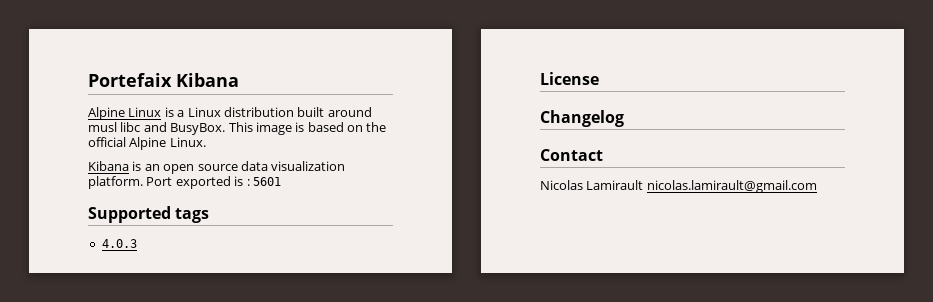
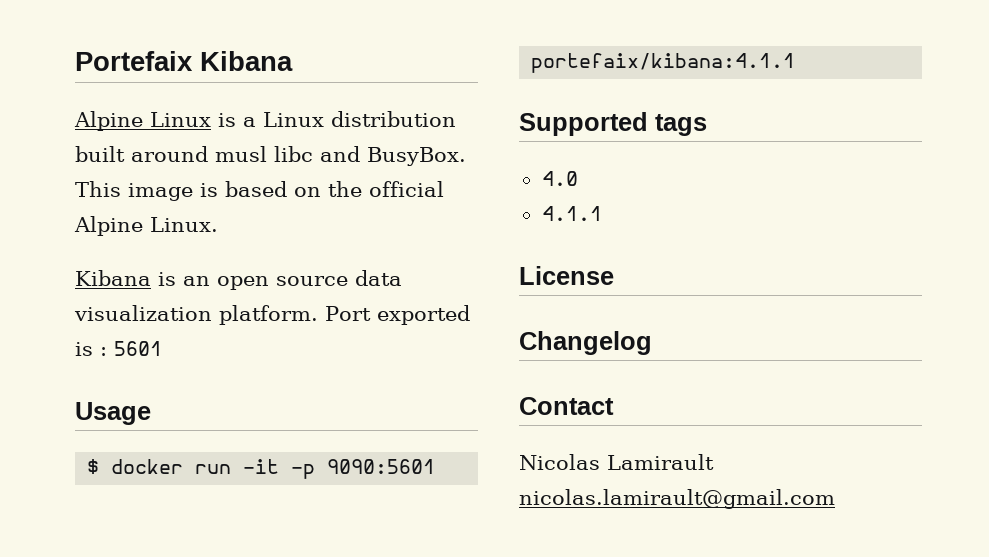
+ Usage
+ $ docker run -it -p 9090:5601 portefaix/kibana:4.1.1
- 4.0.3
+ 4.0
+ 4.1.1

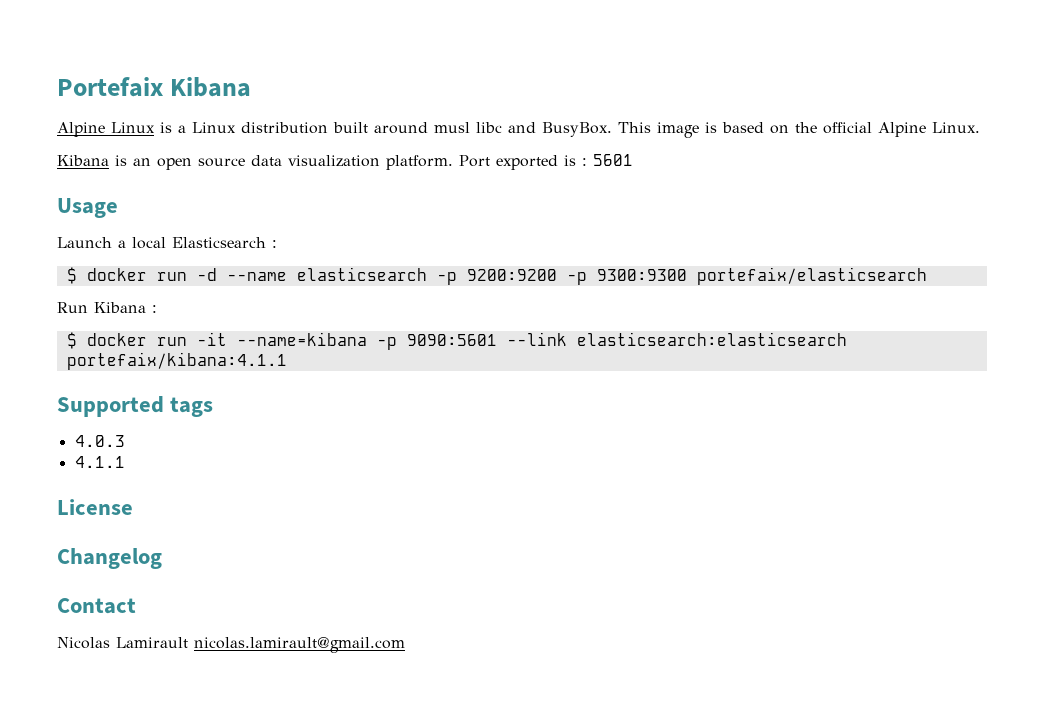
+ Launch a local Elasticsearch :
+ $ docker run -d --name elasticsearch -p 9200:9200 -p 9300:9300 portefaix/elasticsearch
+ Run Kibana :
- $ docker run -it -p 9090:5601 portefaix/kibana:4.1.1
+ $ docker run -it --name=kibana -p 9090:5601 --link elasticsearch:elasticsearch portefaix/kibana:4.1.1
- 4.0
+ 4.0.3

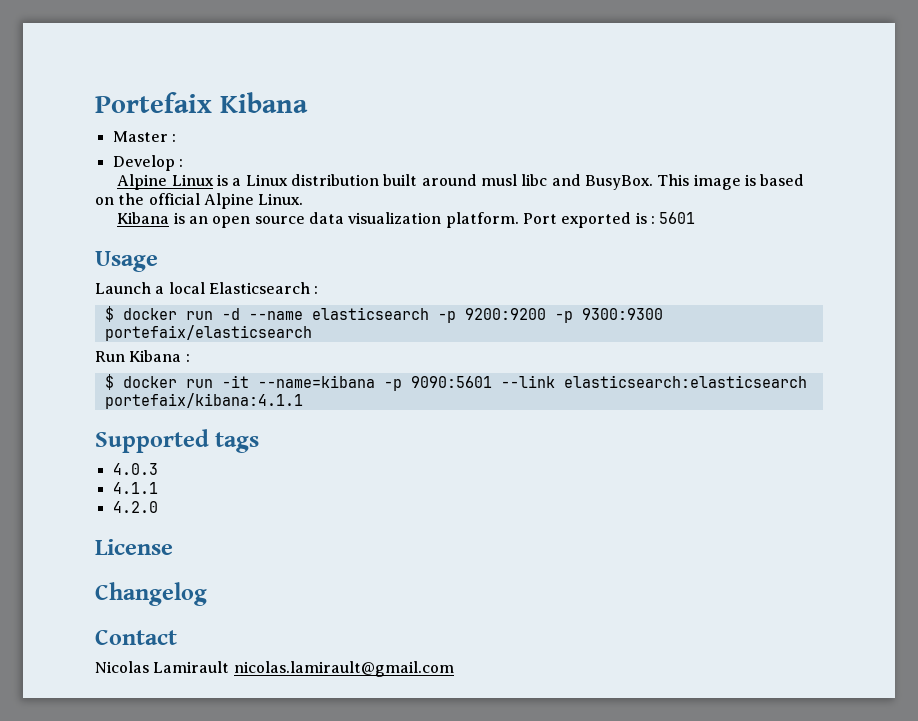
+ Master :
+ Develop :
+ 4.2.0

